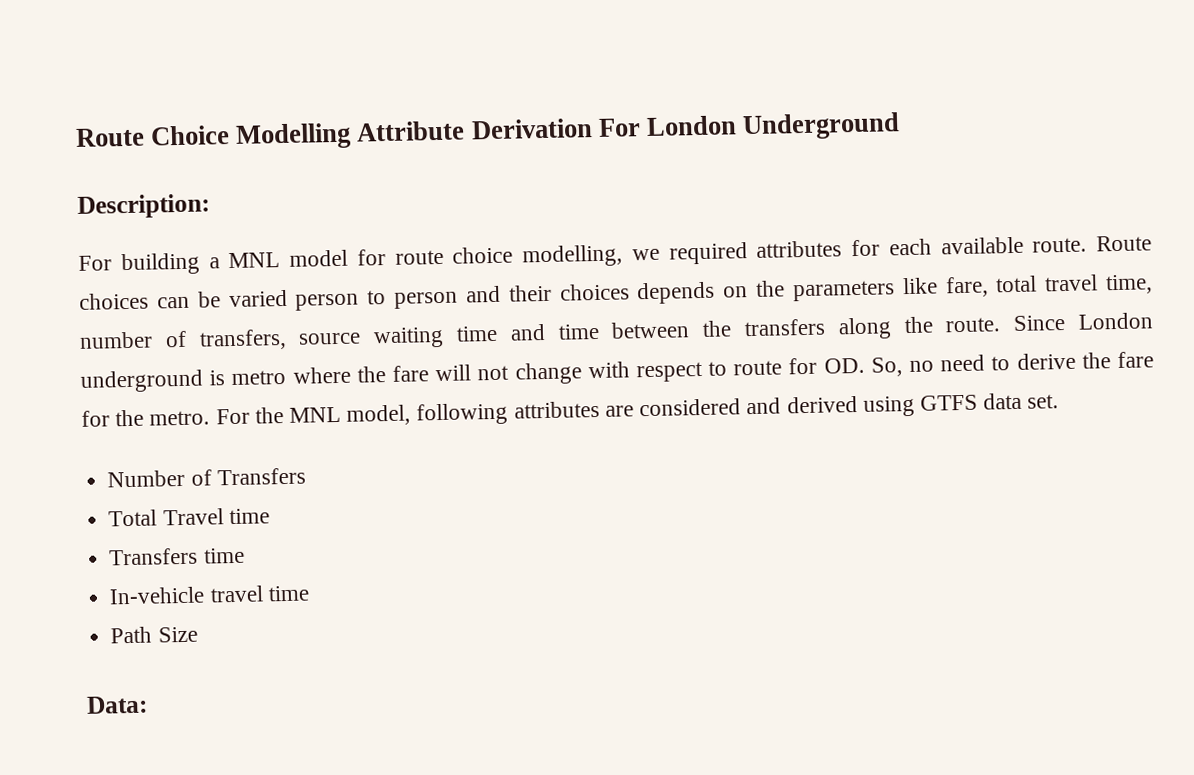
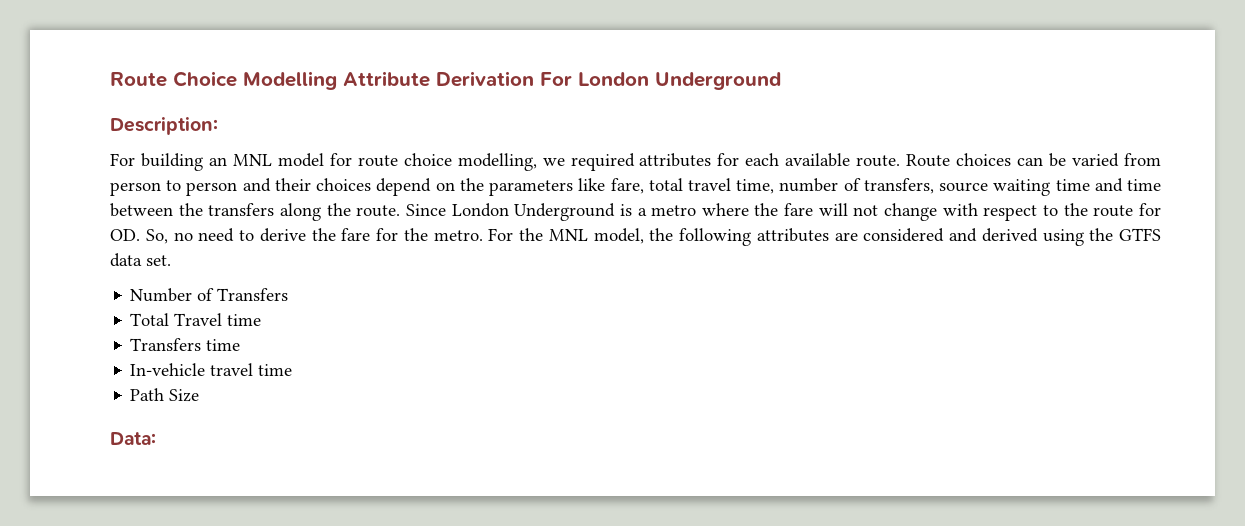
- For building a MNL model for route choice modelling, we required attributes for each available route.
+ For building an MNL model for route choice modelling, we required attributes for each available route.
- Route choices can be varied person to person and their choices depends on the parameters like fare, total travel time, number of transfers, source waiting time and time between the transfers along the route.
+ Route choices can be varied from person to person and their choices depend on the parameters like fare, total travel time, number of transfers, source waiting time and time between the transfers along the route.
- Since London underground is metro where the fare will not change with respect to route for OD. So, no need to derive the fare for the metro.
+ Since London Underground is a metro where the fare will not change with respect to the route for OD. So, no need to derive the fare for the metro.
- For the MNL model, following attributes are considered and derived using GTFS data set.
+ For the MNL model, the following attributes are considered and derived using the GTFS data set.

